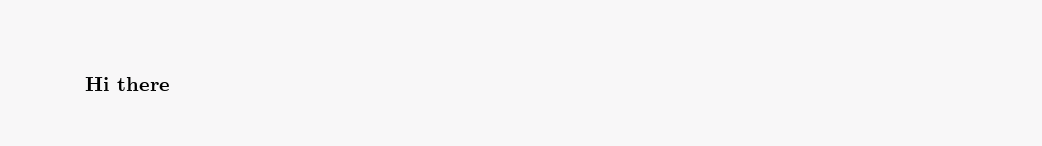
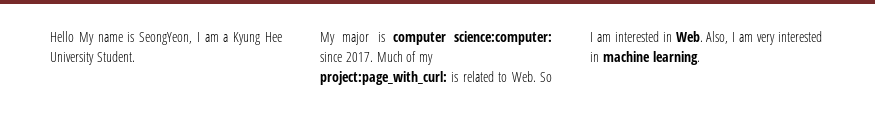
- Hi there
+ Hello My name is SeongYeon, I am a Kyung Hee University Student.
+ My major is computer science:computer: since 2017. Much of my project:page_with_curl: is related to Web. So I am interested in Web. Also, I am very interested in machine learning.

